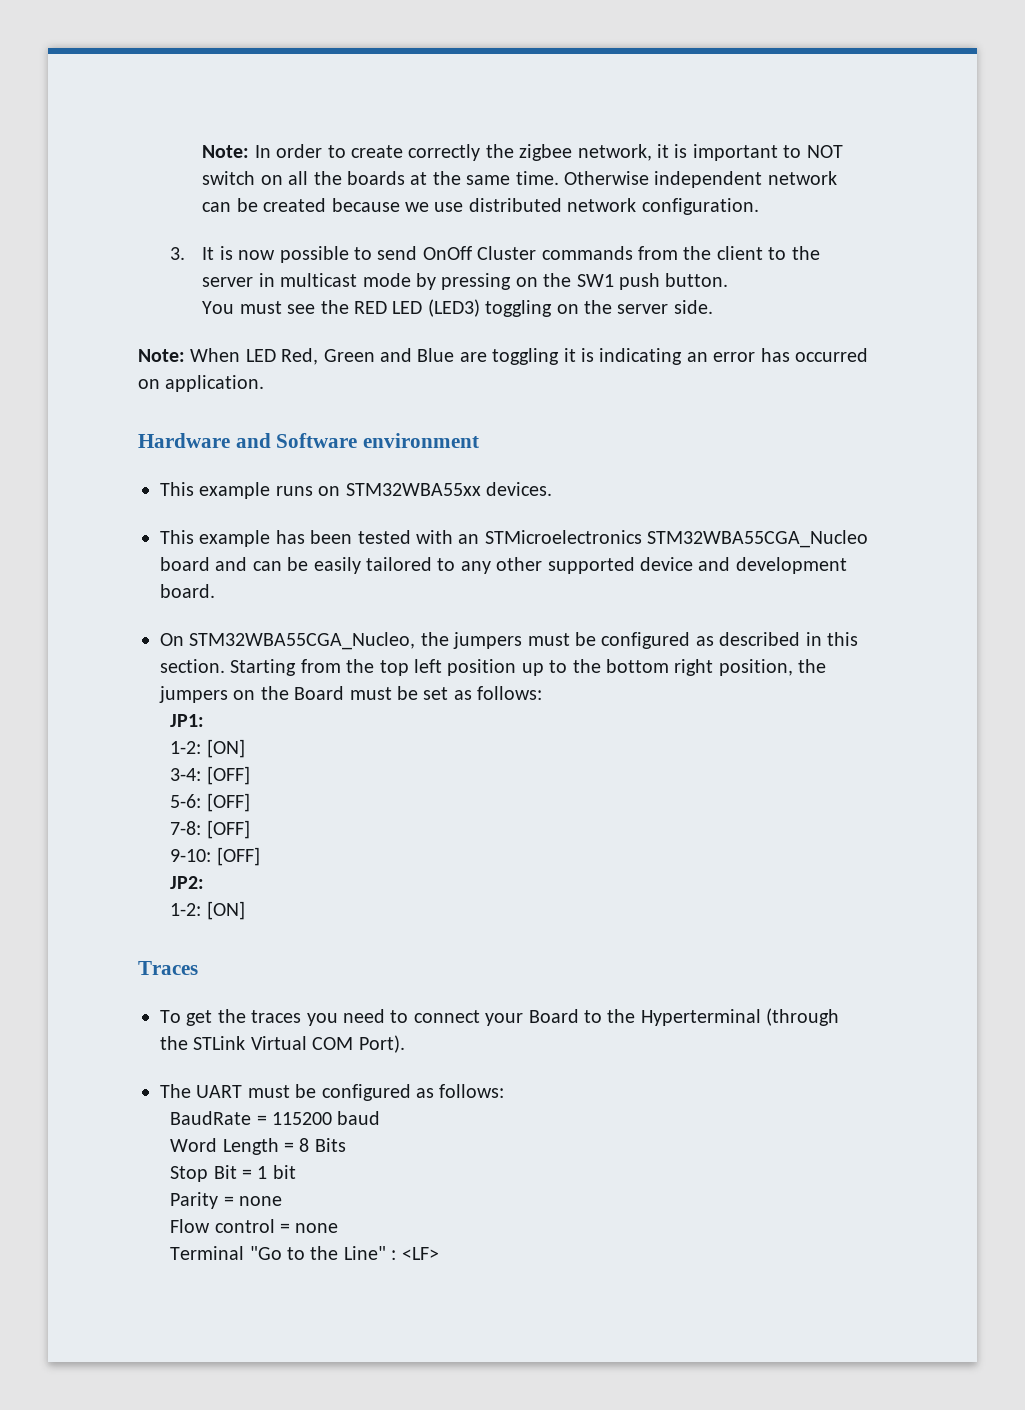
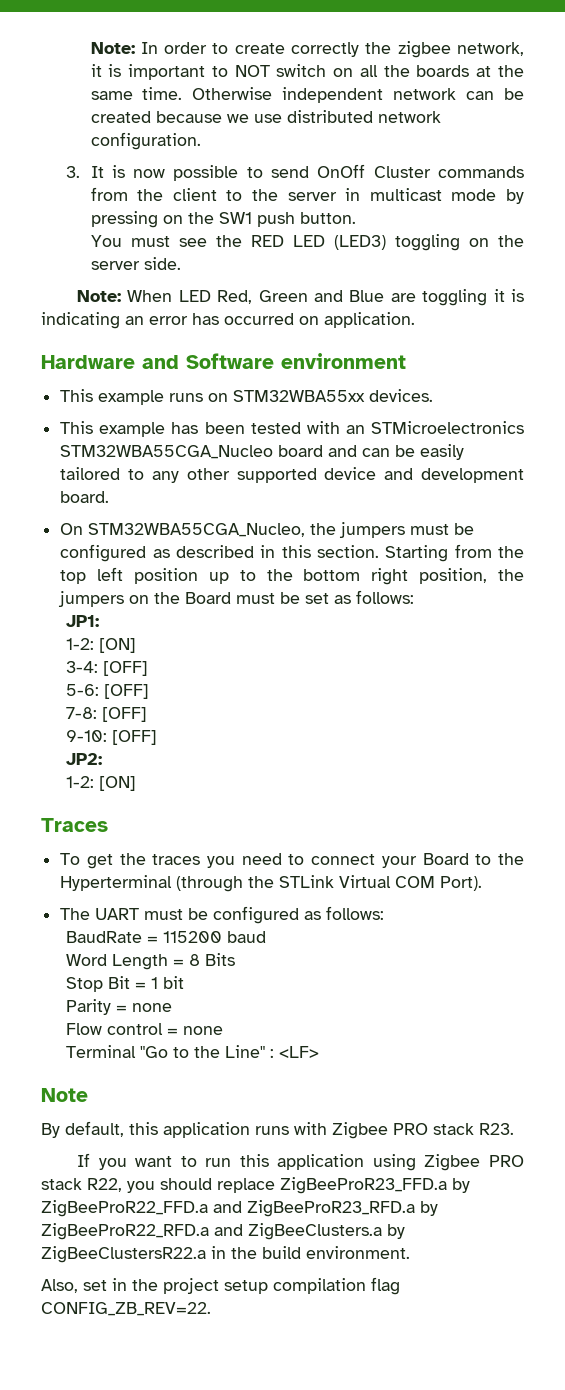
+ Note
+ By default, this application runs with Zigbee PRO stack R23.
+ If you want to run this application using Zigbee PRO stack R22, you should replace ZigBeeProR23_FFD.a by ZigBeeProR22_FFD.a and ZigBeeProR23_RFD.a by ZigBeeProR22_RFD.a and ZigBeeClusters.a by ZigBeeClustersR22.a in the build environment.
+ Also, set in the project setup compilation flag CONFIG_ZB_REV=22.

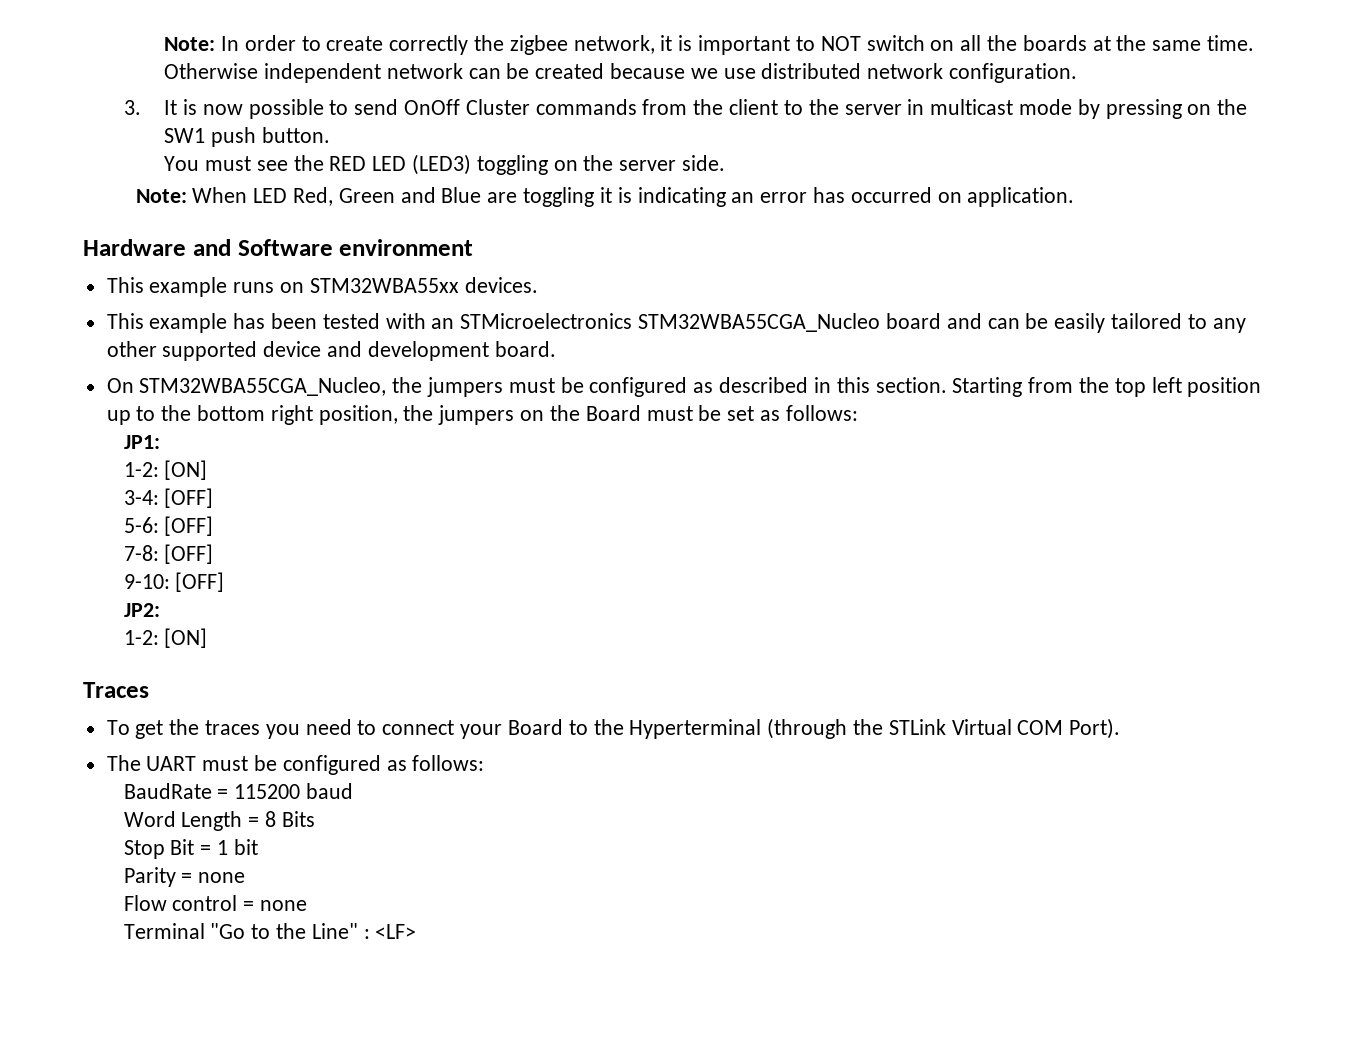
- Note
- By default, this application runs with Zigbee PRO stack R23.
- If you want to run this application using Zigbee PRO stack R22, you should replace ZigBeeProR23_FFD.a by ZigBeeProR22_FFD.a and ZigBeeProR23_RFD.a by ZigBeeProR22_RFD.a and ZigBeeClusters.a by ZigBeeClustersR22.a in the build environment.
- Also, set in the project setup compilation flag CONFIG_ZB_REV=22.

